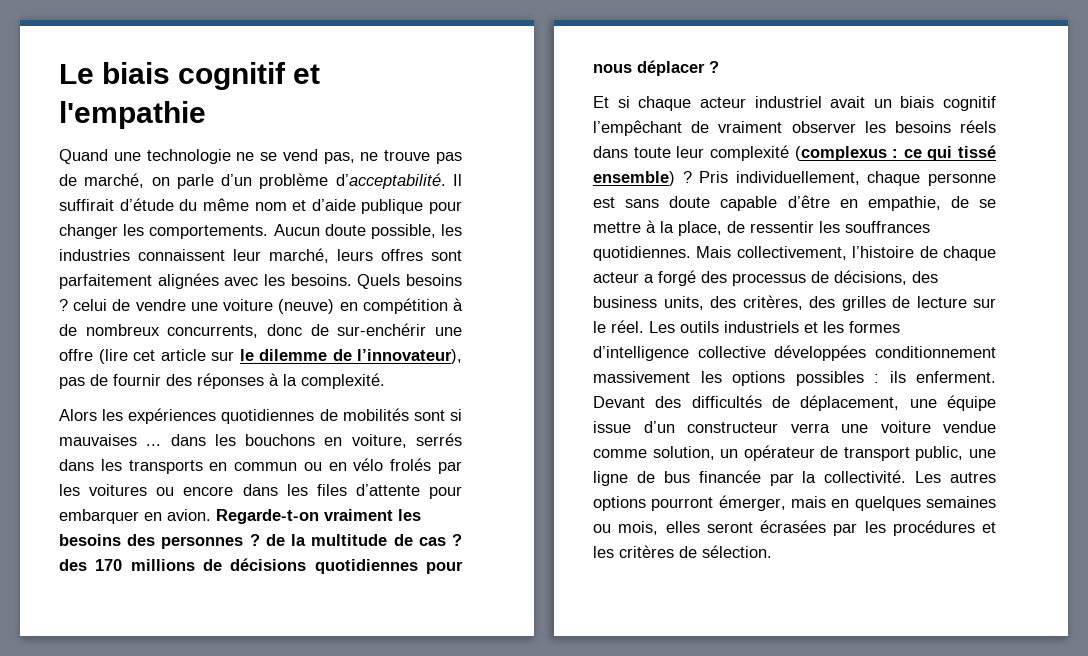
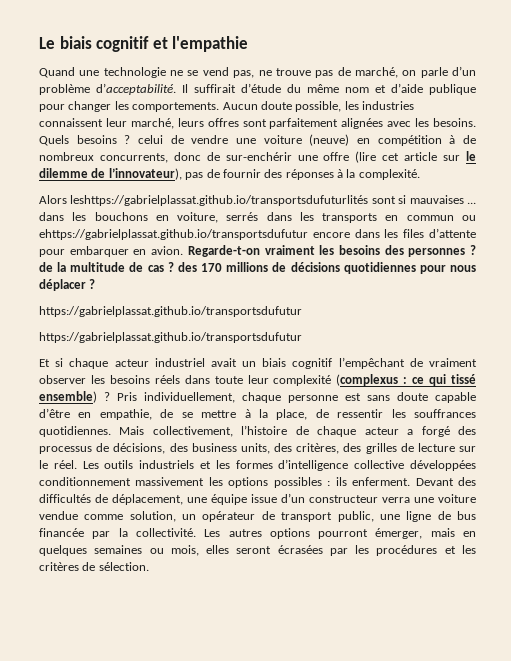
- Alors les expériences quotidiennes de mobilités sont si mauvaises ... dans les bouchons en voiture, serrés dans les transports en commun ou en vélo frolés par les voitures ou encore dans les files d’attente pour embarquer en avion.
+ Alors leshttps://gabrielplassat.github.io/transportsdufuturlités sont si mauvaises ... dans les bouchons en voiture, serrés dans les transports en commun ou ehttps://gabrielplassat.github.io/transportsdufutur encore dans les files d’attente pour embarquer en avion.
  Regarde-t-on vraiment les besoins des personnes ? de la multitude de cas ? des 170 millions de décisions quotidiennes pour nous déplacer ?
+ https://gabrielplassat.github.io/transportsdufutur
+ https://gabrielplassat.github.io/transportsdufutur

